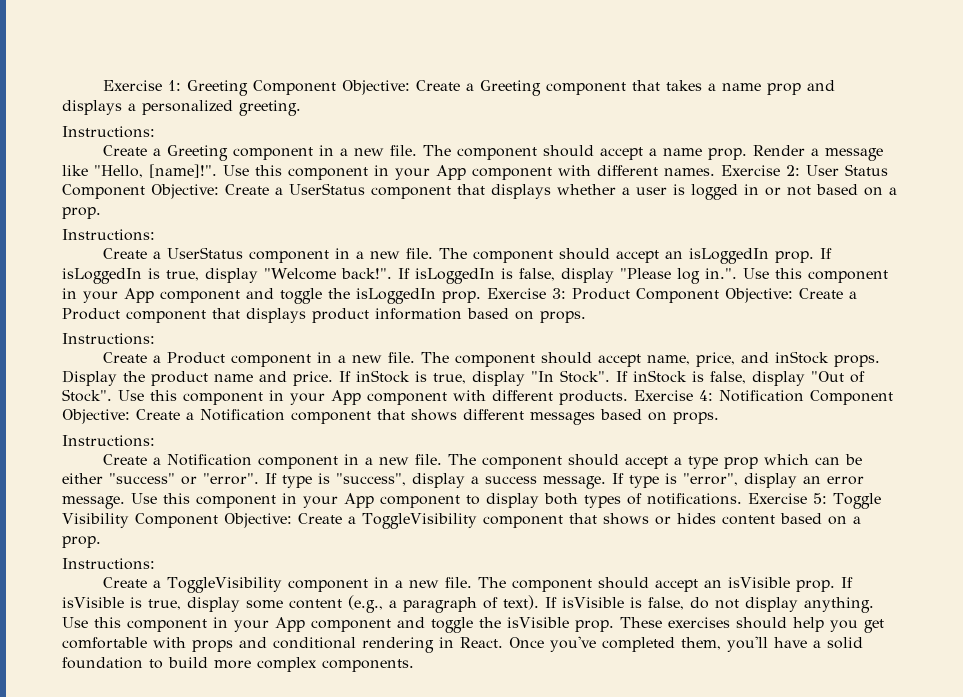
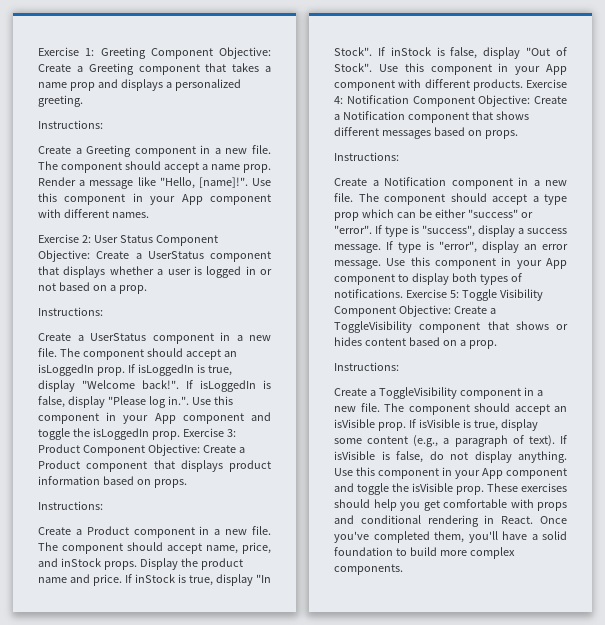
- Use this component in your App component with different names. Exercise 2: User Status Component Objective: Create a UserStatus component that displays whether a user is logged in or not based on a prop.
+ Use this component in your App component with different names.
+ Exercise 2: User Status Component Objective: Create a UserStatus component that displays whether a user is logged in or not based on a prop.

